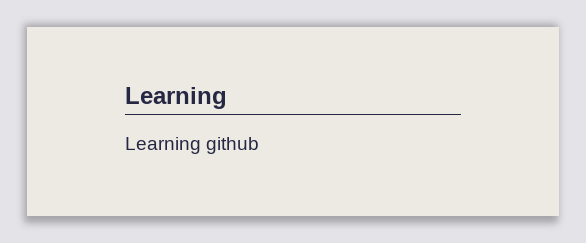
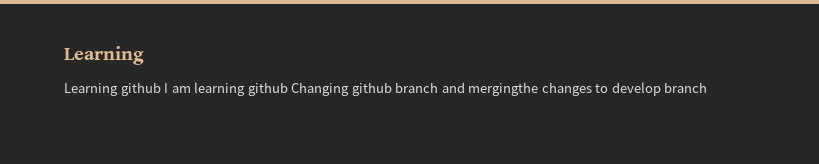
- Learning github
+ Learning github I am learning github Changing github branch and mergingthe changes to develop branch

